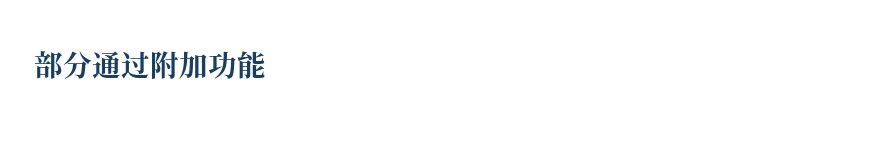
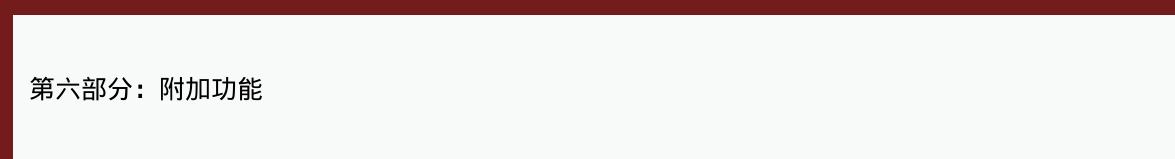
- 部分通过附加功能
+ 第六部分：附加功能

